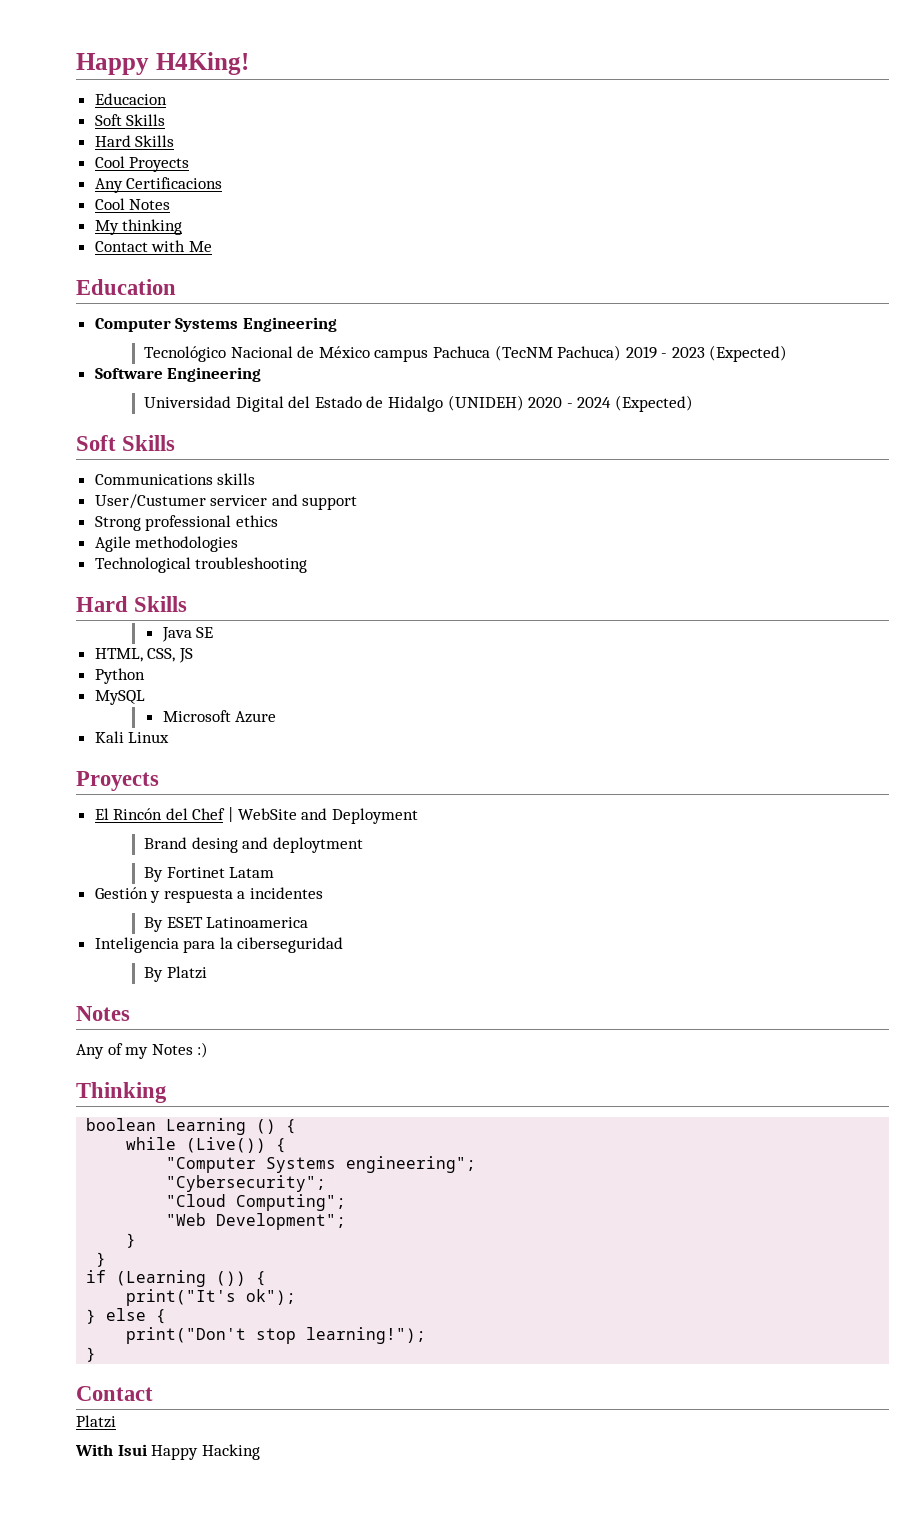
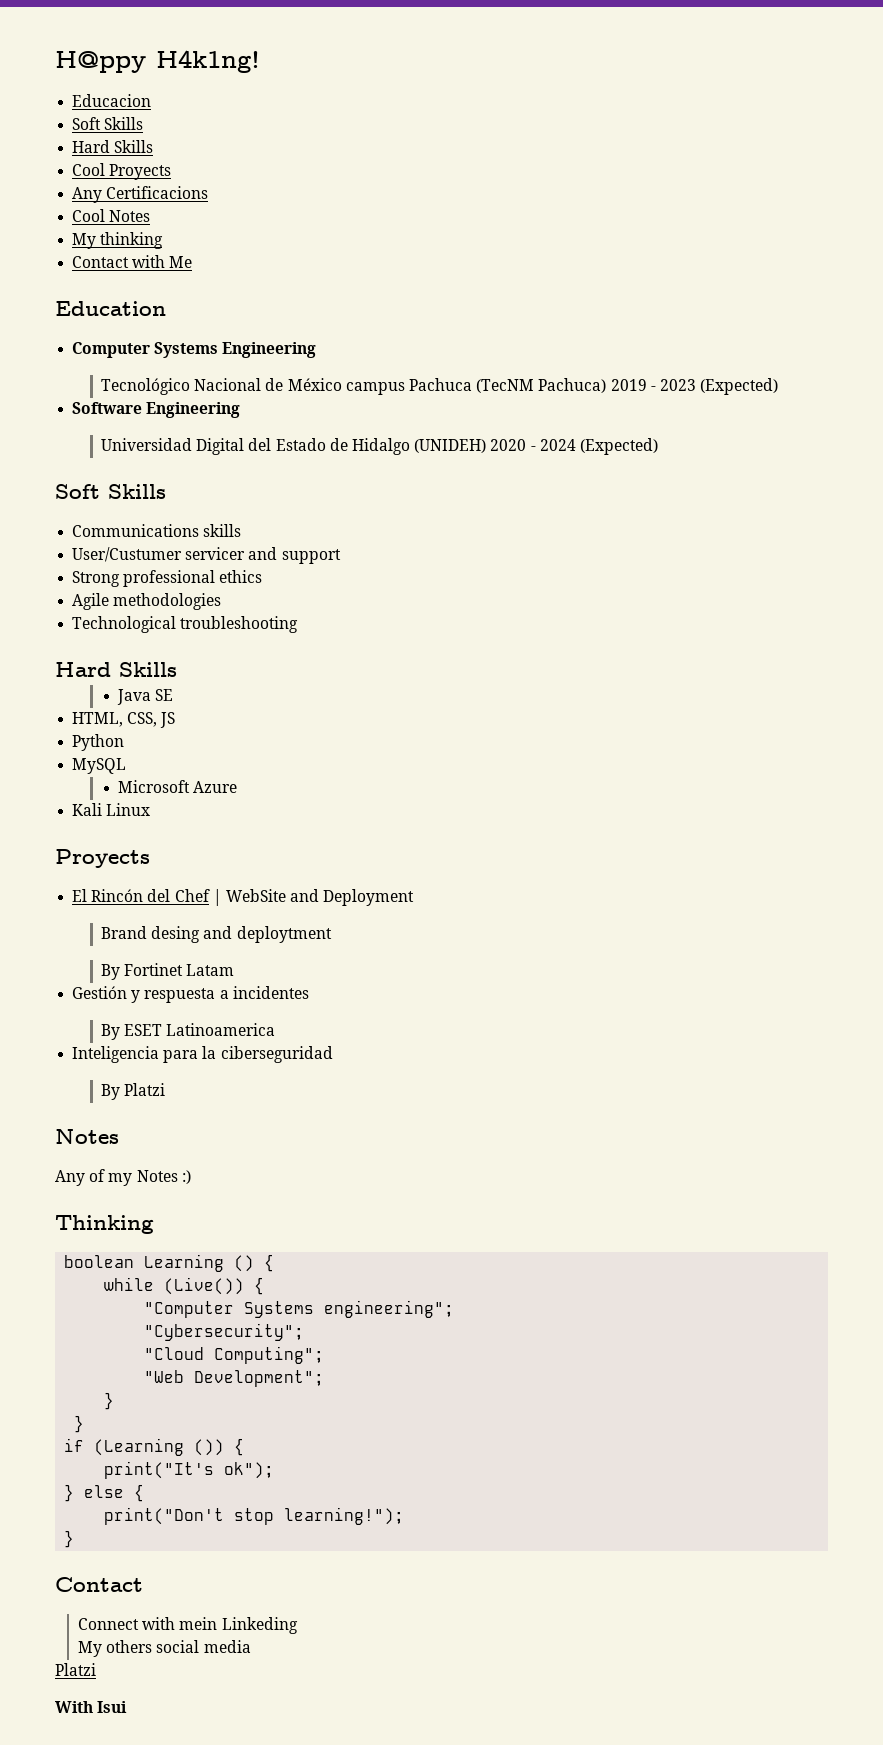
- Happy H4King!
+ H@ppy H4k1ng!
+ Connect with mein Linkeding
+ My others social media
- With Isui Happy Hacking
+ With Isui

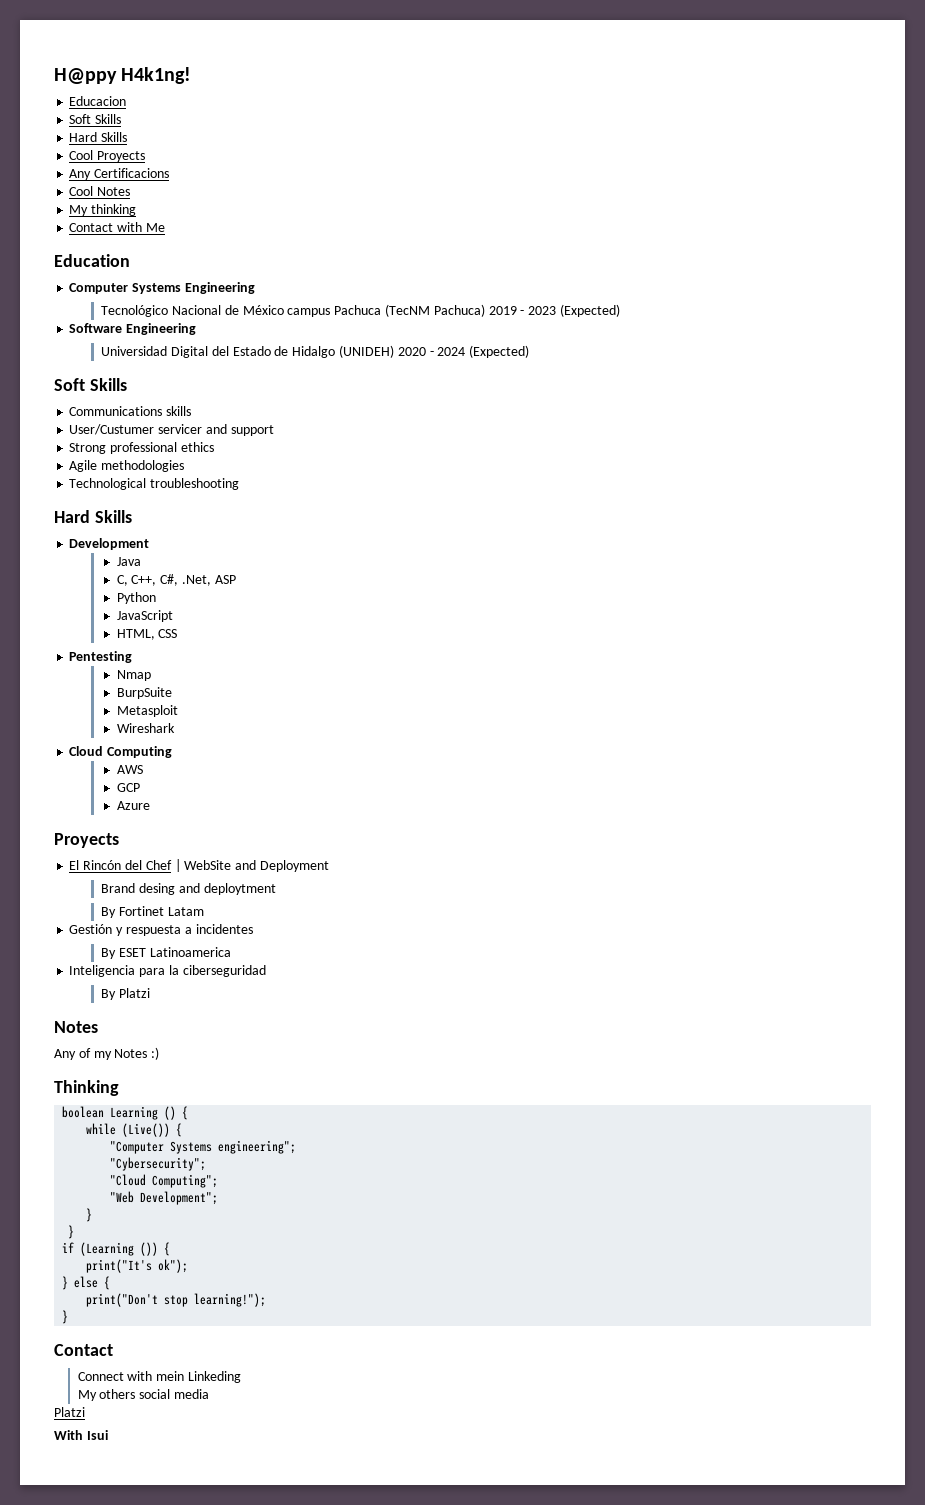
+ Development
- Java SE
- HTML, CSS, JS
+ Java
+ C, C++, C#, .Net, ASP
  Python
- MySQL
- Microsoft Azure
+ JavaScript
+ HTML, CSS
+ Pentesting
+ Nmap
+ BurpSuite
+ Metasploit
+ Wireshark
+ Cloud Computing
+ AWS
+ GCP
+ Azure
- Kali Linux

